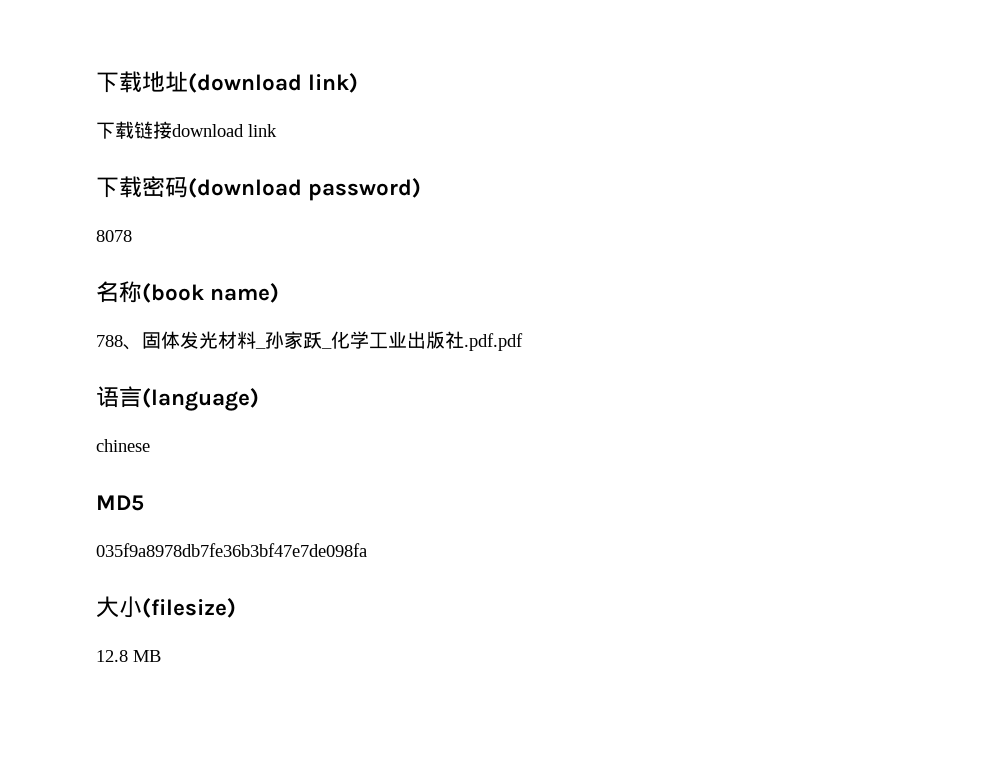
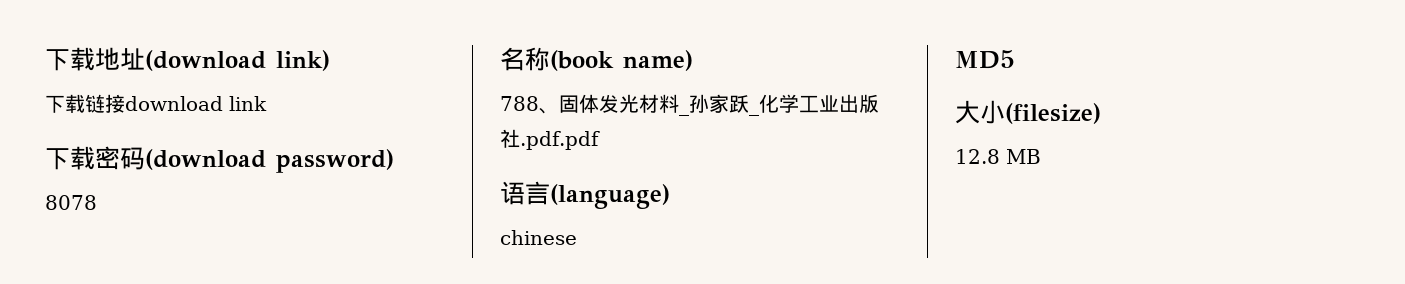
- 035f9a8978db7fe36b3bf47e7de098fa

